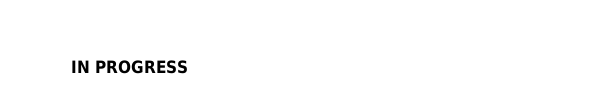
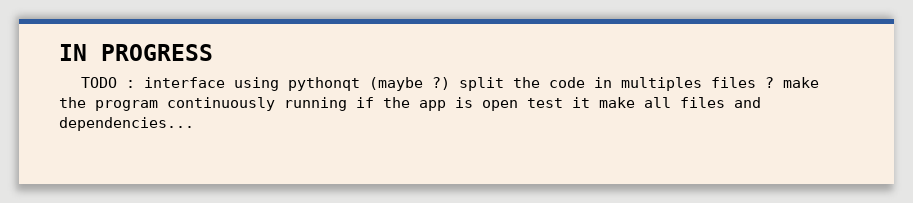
+ TODO : interface using pythonqt (maybe ?) split the code in multiples files ? make the program continuously running if the app is open test it make all files and dependencies...

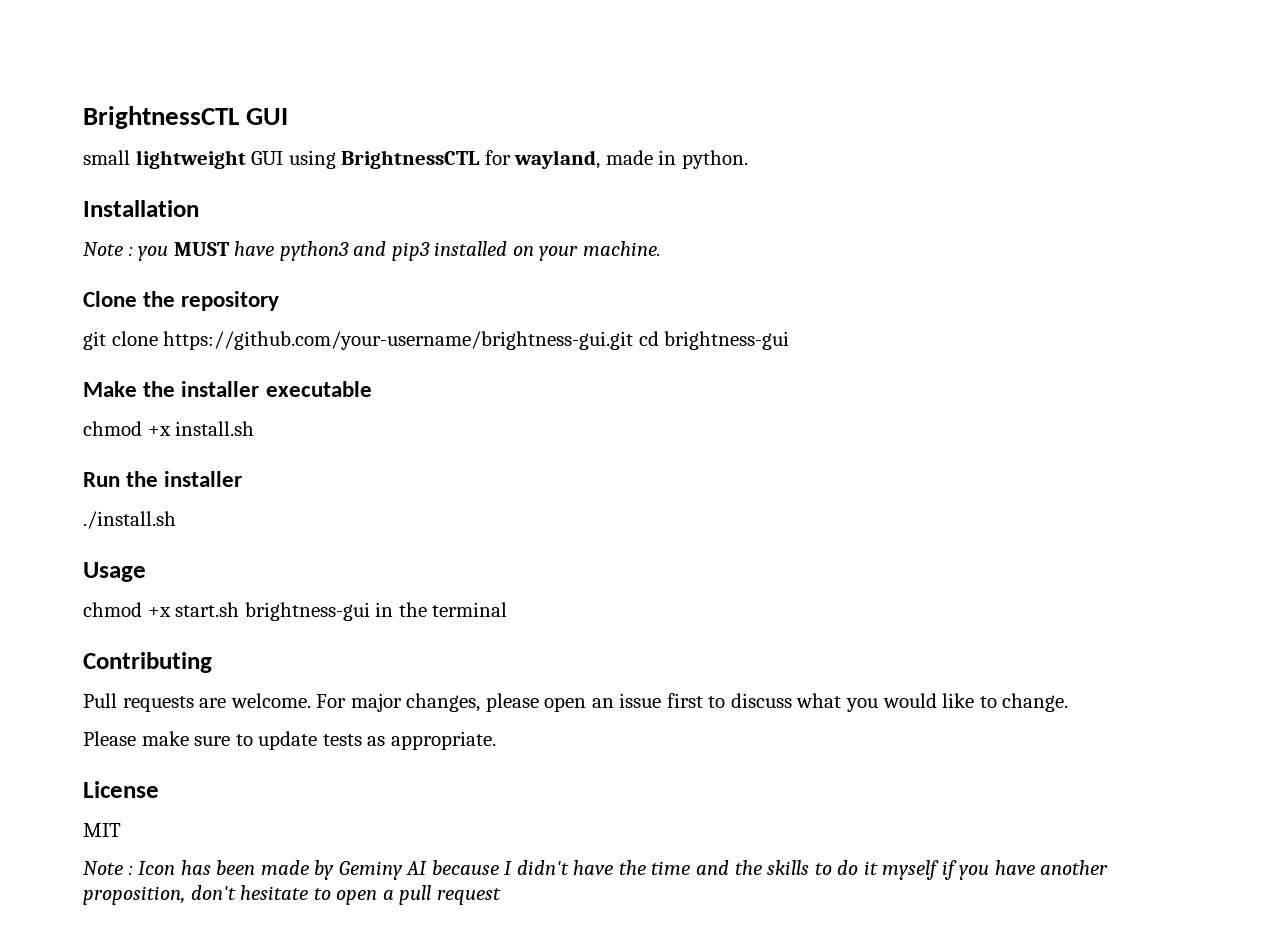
- IN PROGRESS
- TODO : interface using pythonqt (maybe ?) split the code in multiples files ? make the program continuously running if the app is open test it make all files and dependencies...
+ BrightnessCTL GUI
+ small lightweight GUI using BrightnessCTL for wayland, made in python.
+ Installation
+ Note : you MUST have python3 and pip3 installed on your machine.
+ Clone the repository
+ git clone https://github.com/your-username/brightness-gui.git cd brightness-gui
+ Make the installer executable
+ chmod +x install.sh
+ Run the installer
+ ./install.sh
+ Usage
+ chmod +x start.sh brightness-gui in the terminal
+ Contributing
+ Pull requests are welcome. For major changes, please open an issue first to discuss what you would like to change.
+ Please make sure to update tests as appropriate.
+ License
+ MIT
+ Note : Icon has been made by Geminy AI because I didn't have the time and the skills to do it myself if you have another proposition, don't hesitate to open a pull request

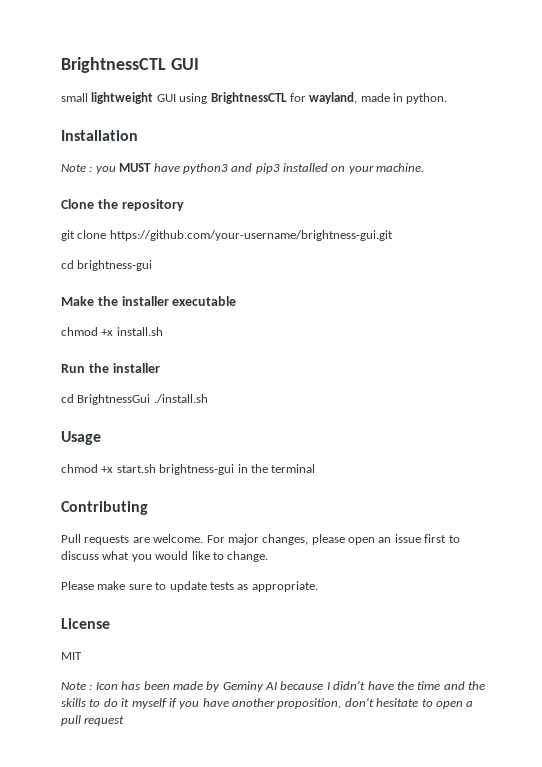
- git clone https://github.com/your-username/brightness-gui.git cd brightness-gui
+ git clone https://github.com/your-username/brightness-gui.git
+ cd brightness-gui
- ./install.sh
+ cd BrightnessGui ./install.sh

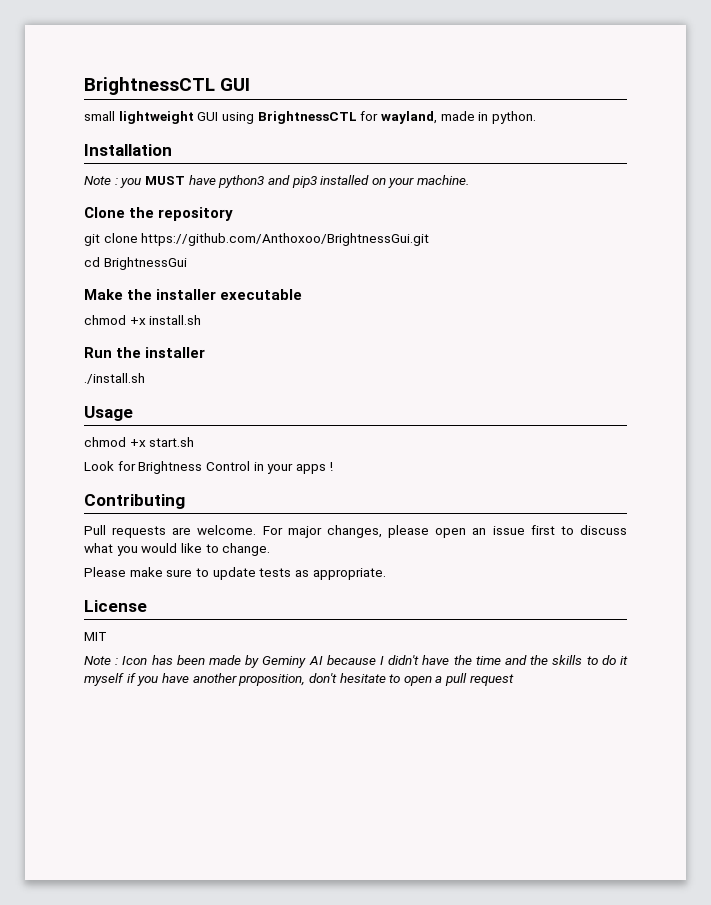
- git clone https://github.com/your-username/brightness-gui.git
- cd brightness-gui
+ git clone https://github.com/Anthoxoo/BrightnessGui.git
+ cd BrightnessGui
- cd BrightnessGui ./install.sh
+ ./install.sh
- chmod +x start.sh brightness-gui in the terminal
+ chmod +x start.sh
+ Look for Brightness Control in your apps !

